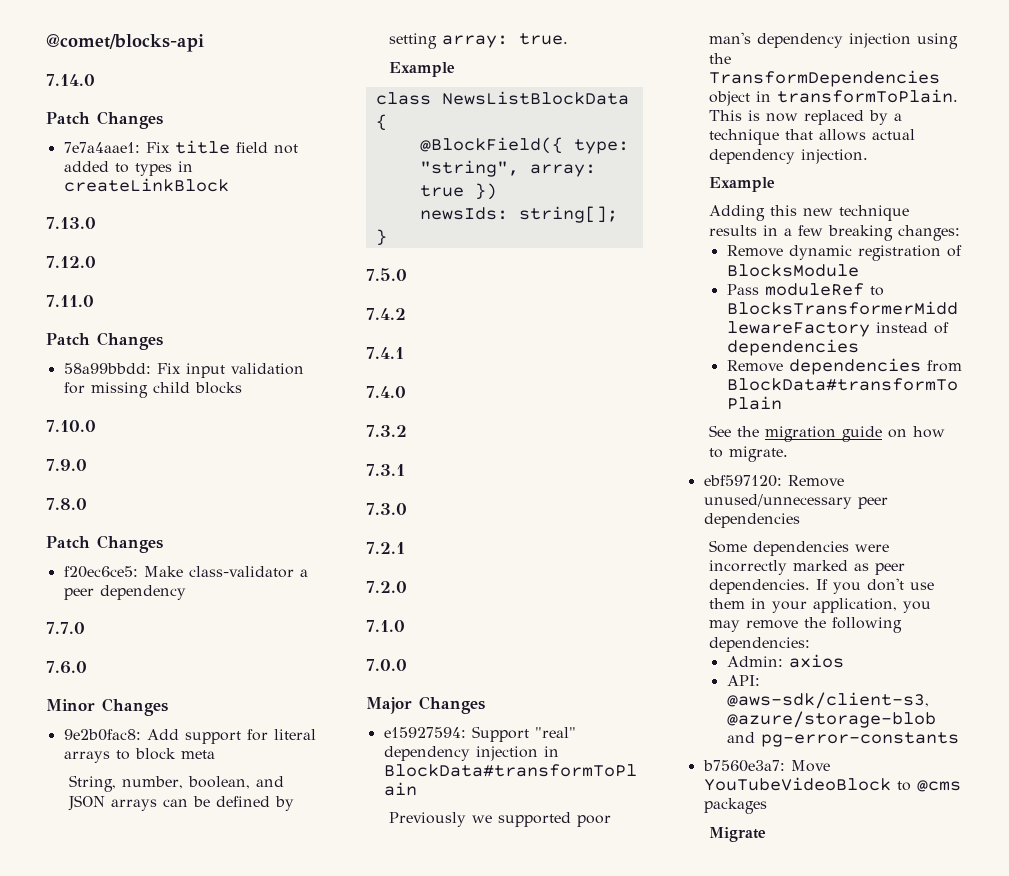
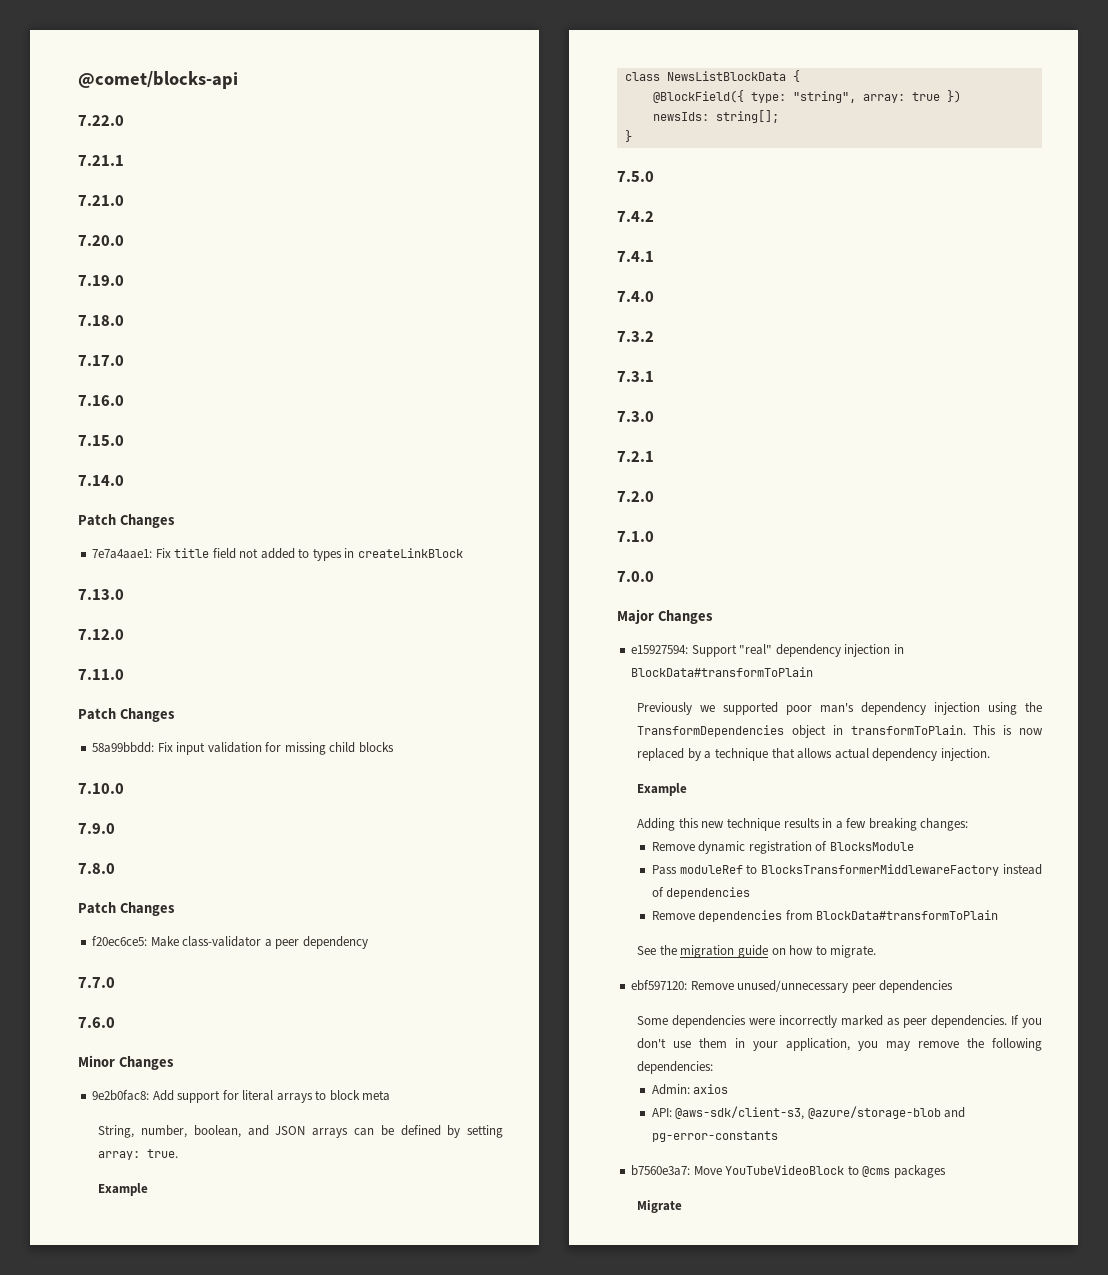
+ 7.22.0
+ 7.21.1
+ 7.21.0
+ 7.20.0
+ 7.19.0
+ 7.18.0
+ 7.17.0
+ 7.16.0
+ 7.15.0

